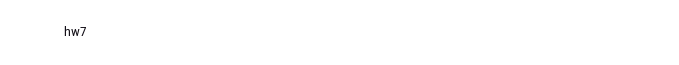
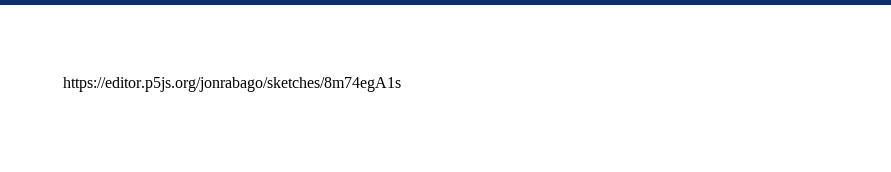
- hw7
+ https://editor.p5js.org/jonrabago/sketches/8m74egA1s

